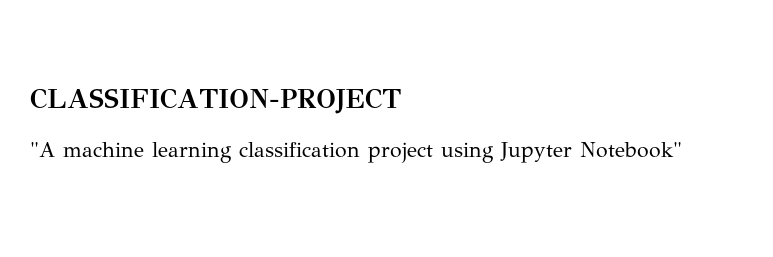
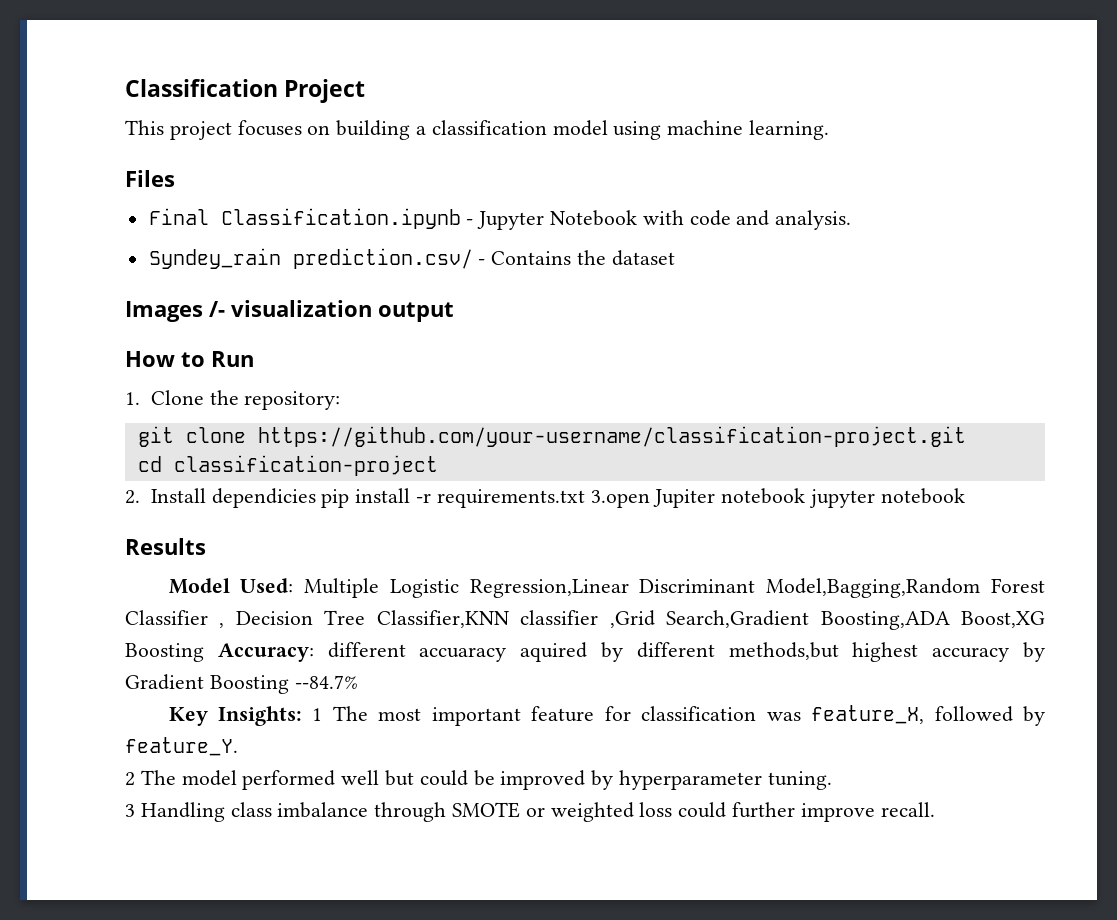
- CLASSIFICATION-PROJECT
- "A machine learning classification project using Jupyter Notebook"
+ Classification Project
+ This project focuses on building a classification model using machine learning.
+ Files
+ Final Classification.ipynb - Jupyter Notebook with code and analysis.
+ Syndey_rain prediction.csv/ - Contains the dataset
+ Images /- visualization output
+ How to Run
+ 1. Clone the repository:
+ git clone https://github.com/your-username/classification-project.git
+ cd classification-project
+ 2. Install dependicies pip install -r requirements.txt 3.open Jupiter notebook jupyter notebook
+ Results
+ Model Used: Multiple Logistic Regression,Linear Discriminant Model,Bagging,Random Forest Classifier , Decision Tree Classifier,KNN classifier ,Grid Search,Gradient Boosting,ADA Boost,XG Boosting Accuracy: different accuaracy aquired by different methods,but highest accuracy by Gradient Boosting --84.7%
+ Key Insights: 1 The most important feature for classification was feature_X, followed by feature_Y.
+ 2 The model performed well but could be improved by hyperparameter tuning.
+ 3 Handling class imbalance through SMOTE or weighted loss could further improve recall.

